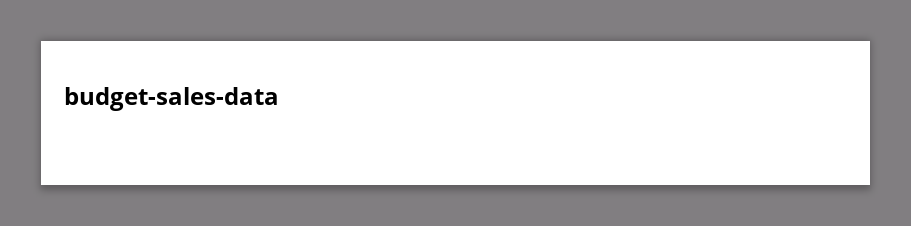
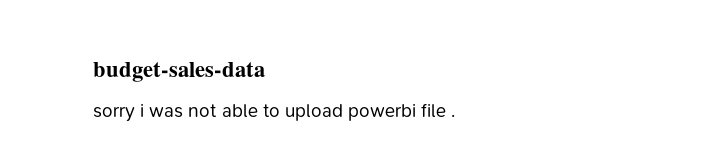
+ sorry i was not able to upload powerbi file .

